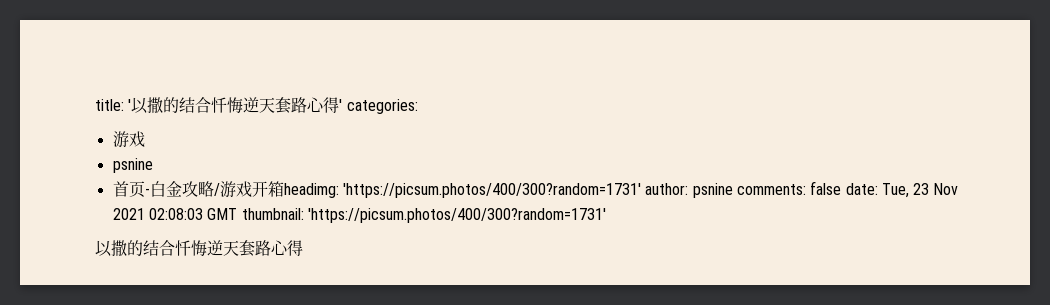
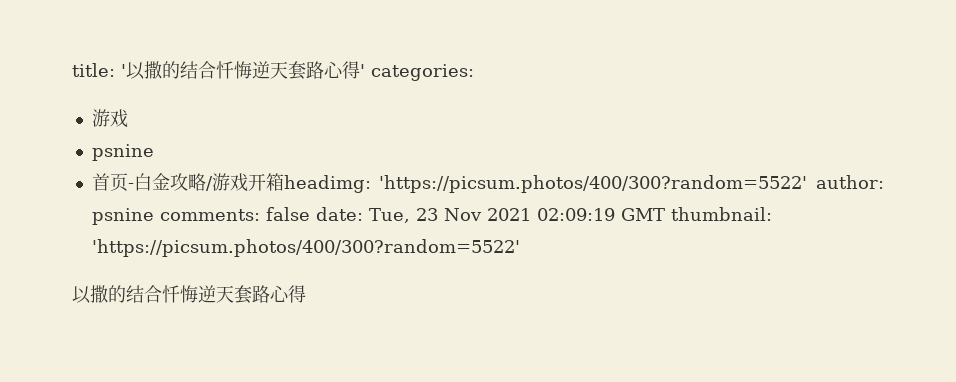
- 首页-白金攻略/游戏开箱headimg: 'https://picsum.photos/400/300?random=1731' author: psnine comments: false date: Tue, 23 Nov 2021 02:08:03 GMT thumbnail: 'https://picsum.photos/400/300?random=1731'
+ 首页-白金攻略/游戏开箱headimg: 'https://picsum.photos/400/300?random=5522' author: psnine comments: false date: Tue, 23 Nov 2021 02:09:19 GMT thumbnail: 'https://picsum.photos/400/300?random=5522'

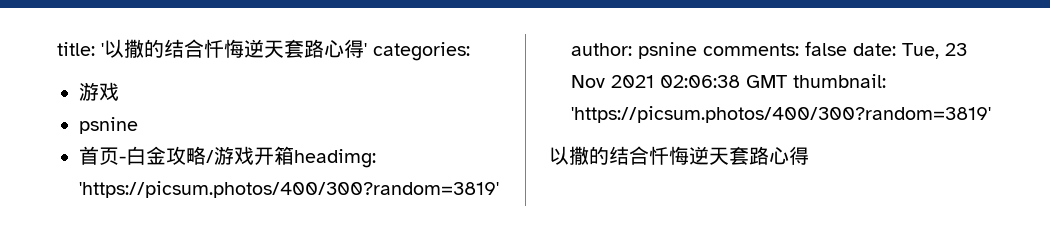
- 首页-白金攻略/游戏开箱headimg: 'https://picsum.photos/400/300?random=5522' author: psnine comments: false date: Tue, 23 Nov 2021 02:09:19 GMT thumbnail: 'https://picsum.photos/400/300?random=5522'
+ 首页-白金攻略/游戏开箱headimg: 'https://picsum.photos/400/300?random=3819' author: psnine comments: false date: Tue, 23 Nov 2021 02:06:38 GMT thumbnail: 'https://picsum.photos/400/300?random=3819'

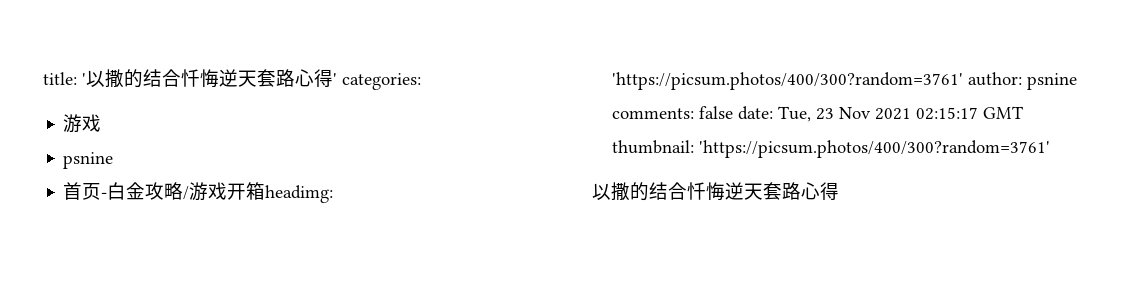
- 首页-白金攻略/游戏开箱headimg: 'https://picsum.photos/400/300?random=3819' author: psnine comments: false date: Tue, 23 Nov 2021 02:06:38 GMT thumbnail: 'https://picsum.photos/400/300?random=3819'
+ 首页-白金攻略/游戏开箱headimg: 'https://picsum.photos/400/300?random=3761' author: psnine comments: false date: Tue, 23 Nov 2021 02:15:17 GMT thumbnail: 'https://picsum.photos/400/300?random=3761'

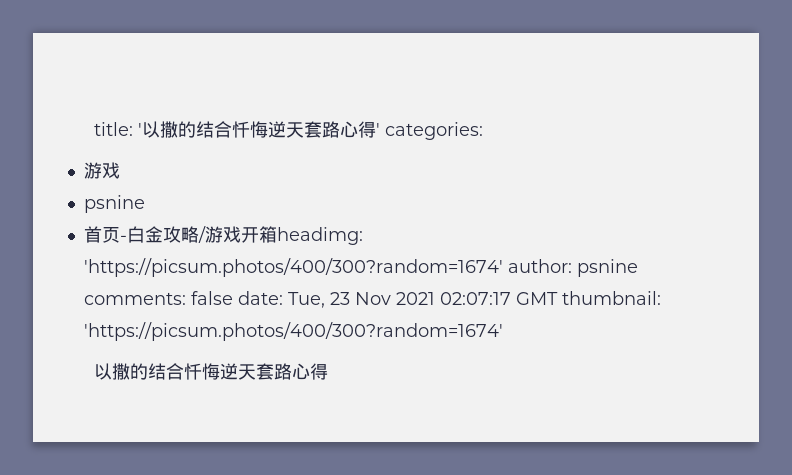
- 首页-白金攻略/游戏开箱headimg: 'https://picsum.photos/400/300?random=3761' author: psnine comments: false date: Tue, 23 Nov 2021 02:15:17 GMT thumbnail: 'https://picsum.photos/400/300?random=3761'
+ 首页-白金攻略/游戏开箱headimg: 'https://picsum.photos/400/300?random=1674' author: psnine comments: false date: Tue, 23 Nov 2021 02:07:17 GMT thumbnail: 'https://picsum.photos/400/300?random=1674'

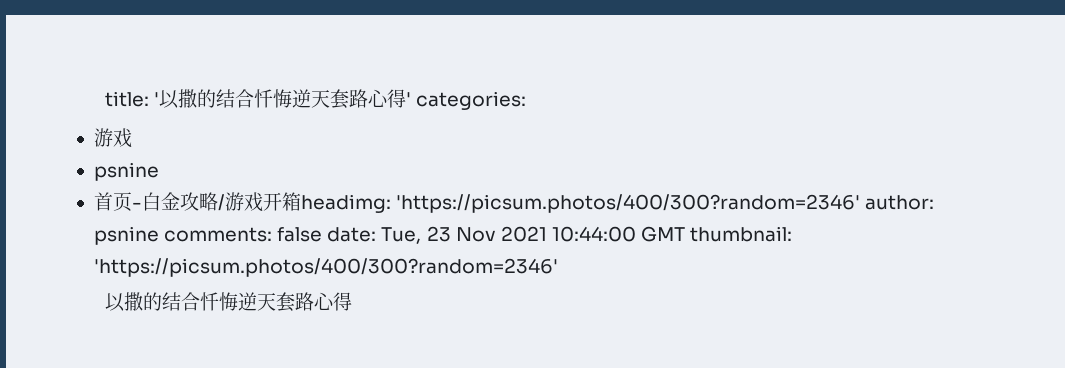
- 首页-白金攻略/游戏开箱headimg: 'https://picsum.photos/400/300?random=1674' author: psnine comments: false date: Tue, 23 Nov 2021 02:07:17 GMT thumbnail: 'https://picsum.photos/400/300?random=1674'
+ 首页-白金攻略/游戏开箱headimg: 'https://picsum.photos/400/300?random=2346' author: psnine comments: false date: Tue, 23 Nov 2021 10:44:00 GMT thumbnail: 'https://picsum.photos/400/300?random=2346'

